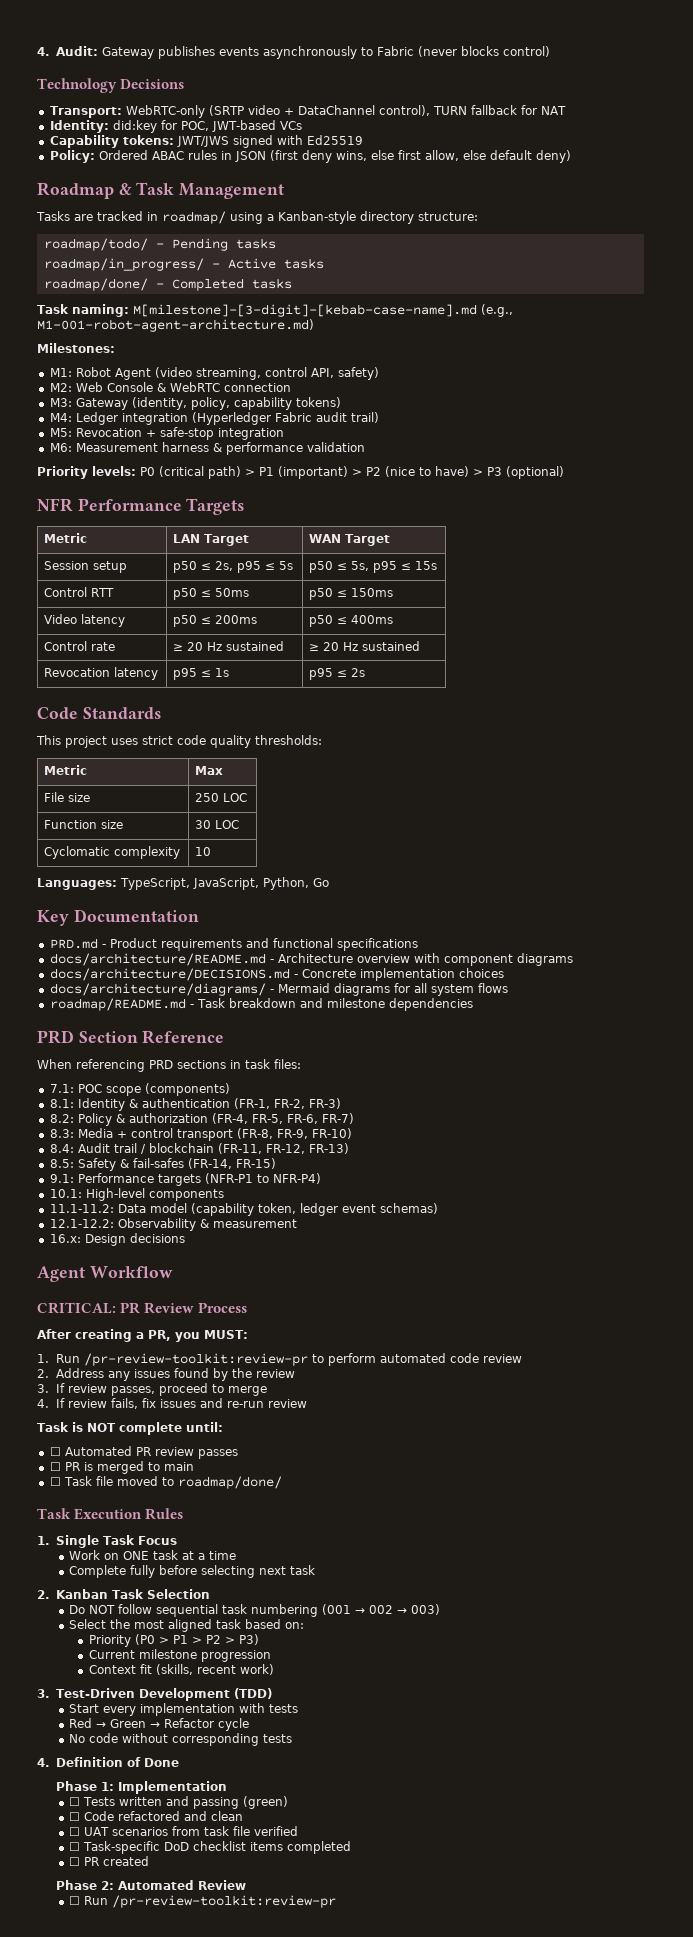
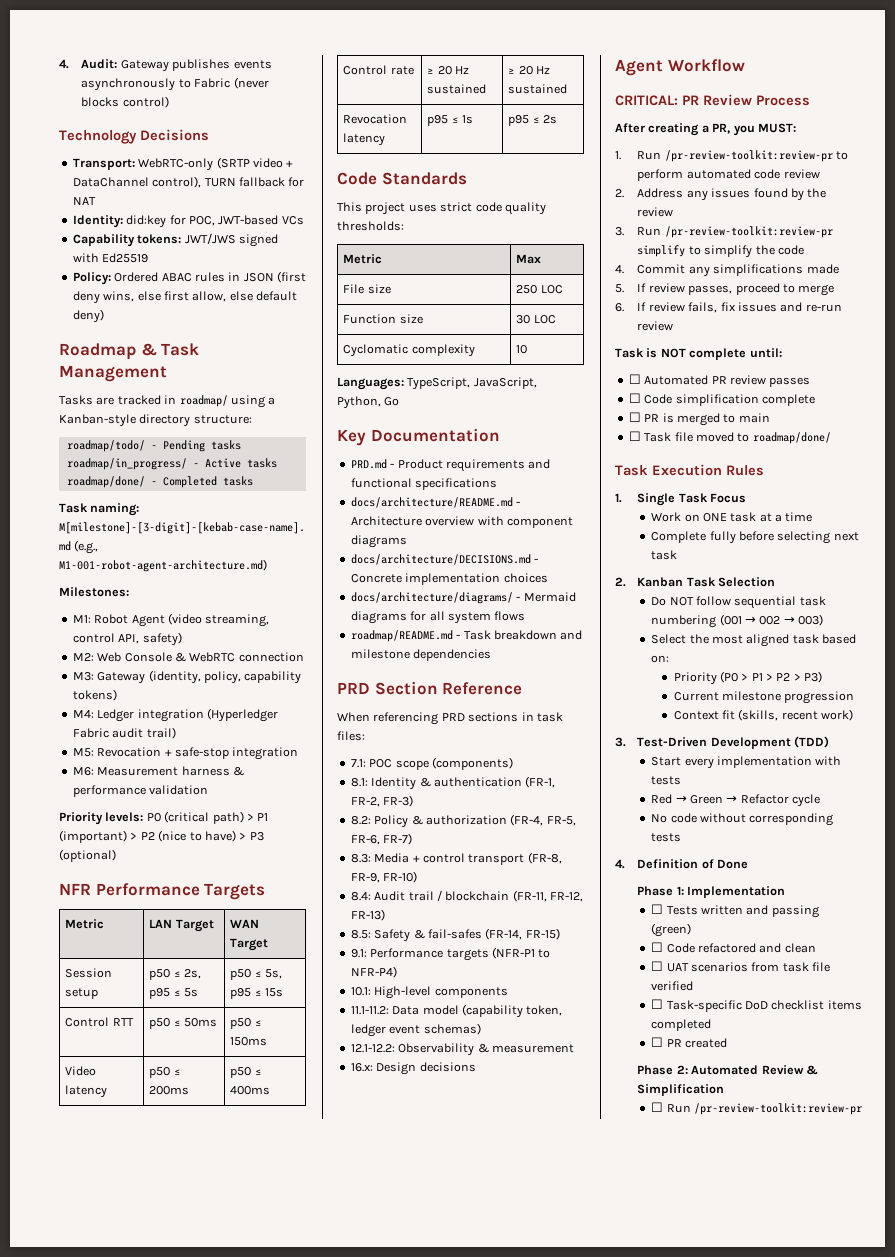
- 3. If review passes, proceed to merge
+ 3. Run /pr-review-toolkit:review-pr simplify to simplify the code
+ 4. Commit any simplifications made
+ 5. If review passes, proceed to merge
- 4. If review fails, fix issues and re-run review
+ 6. If review fails, fix issues and re-run review
+ ☐ Code simplification complete
- Phase 2: Automated Review
+ Phase 2: Automated Review & Simplification

